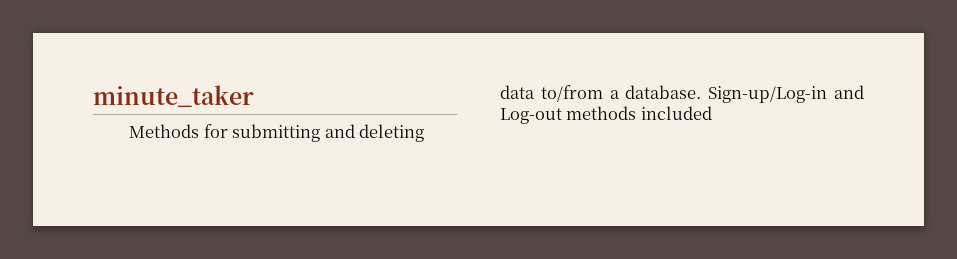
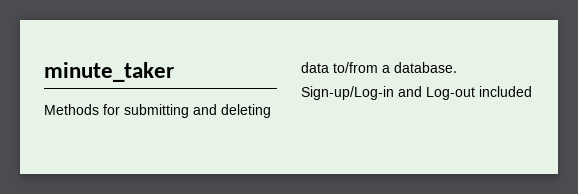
- Sign-up/Log-in and Log-out methods included
+ Sign-up/Log-in and Log-out included

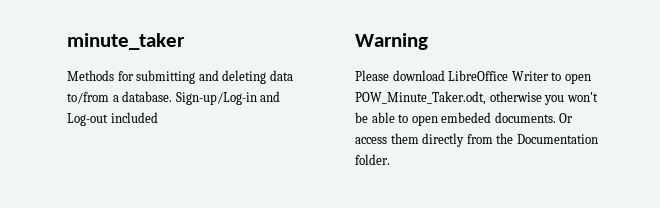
+ Warning
+ Please download LibreOffice Writer to open POW_Minute_Taker.odt, otherwise you won't be able to open embeded documents. Or access them directly from the Documentation folder.

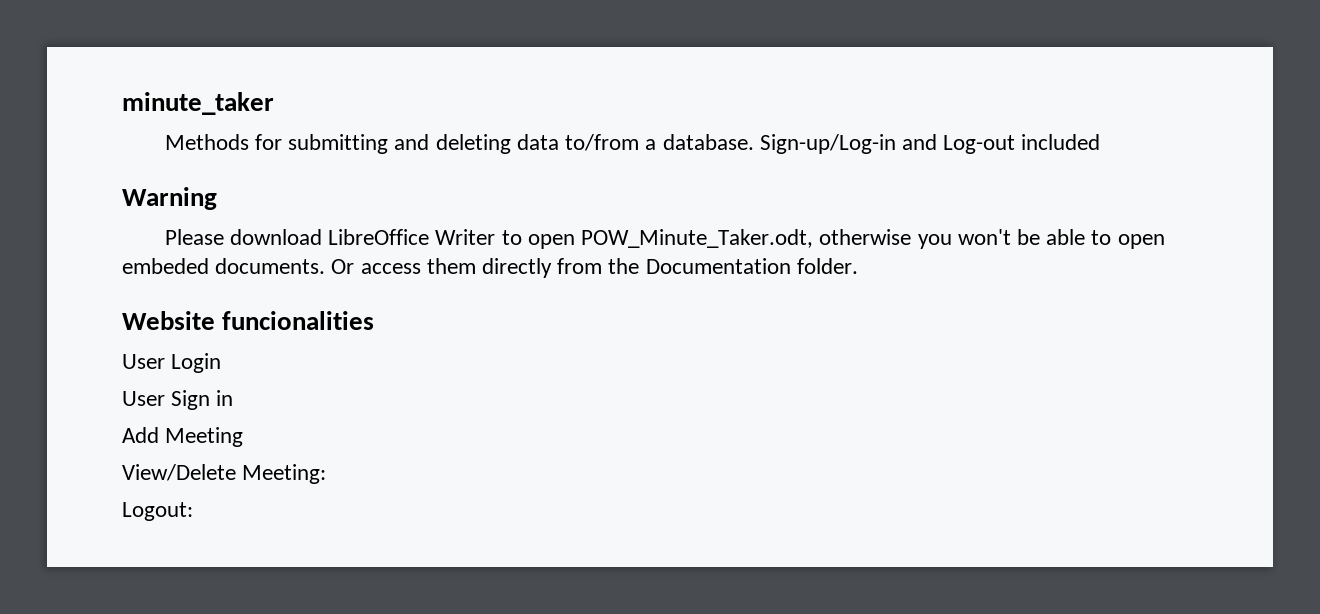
+ Website funcionalities
+ User Login
+ User Sign in
+ Add Meeting
+ View/Delete Meeting:
+ Logout:

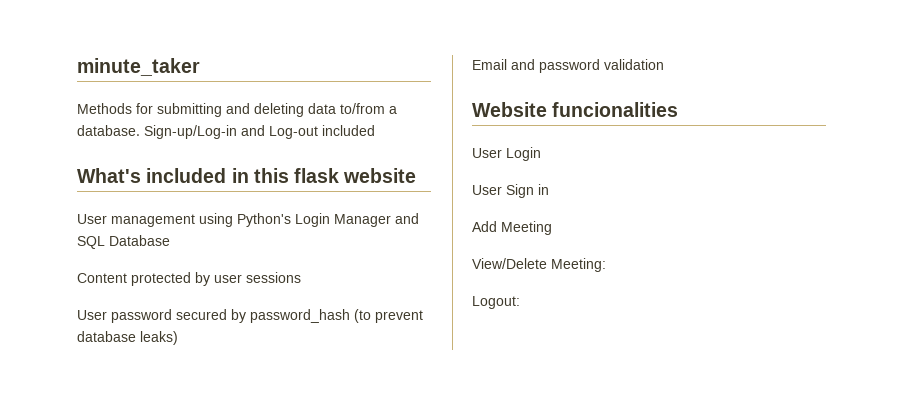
- Warning
- Please download LibreOffice Writer to open POW_Minute_Taker.odt, otherwise you won't be able to open embeded documents. Or access them directly from the Documentation folder.
+ What's included in this flask website
+ User management using Python's Login Manager and SQL Database
+ Content protected by user sessions
+ User password secured by password_hash (to prevent database leaks)
+ Email and password validation

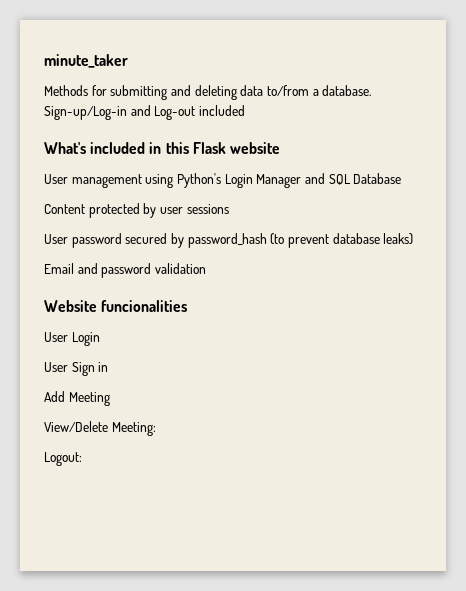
- What's included in this flask website
+ What's included in this Flask website

